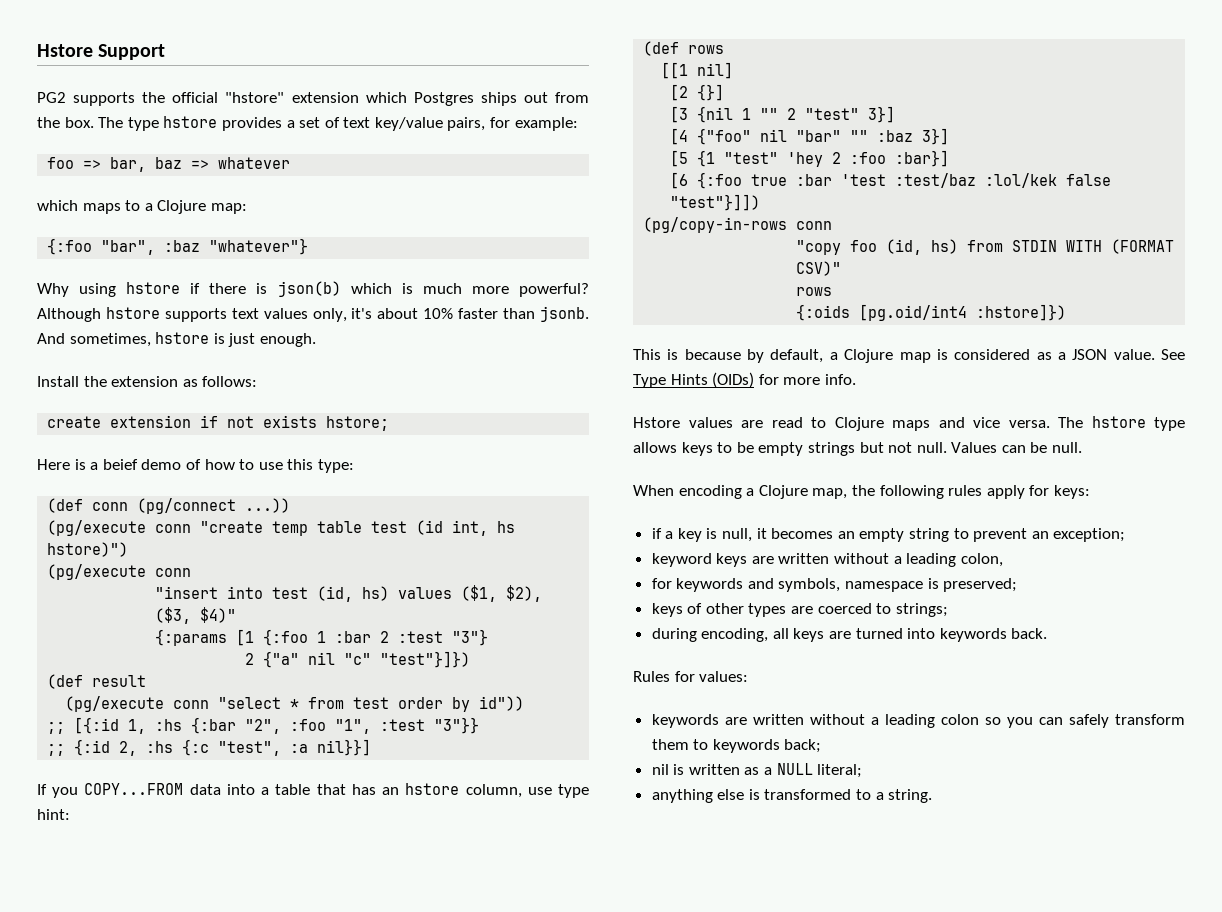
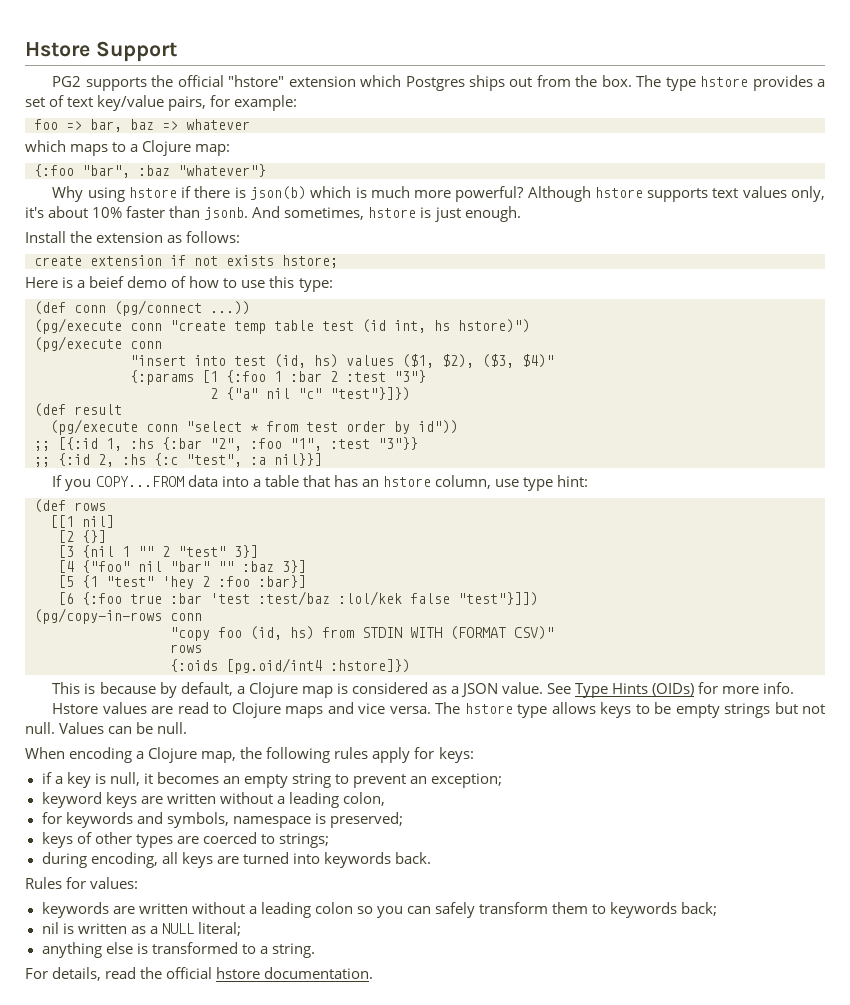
+ For details, read the official hstore documentation.

